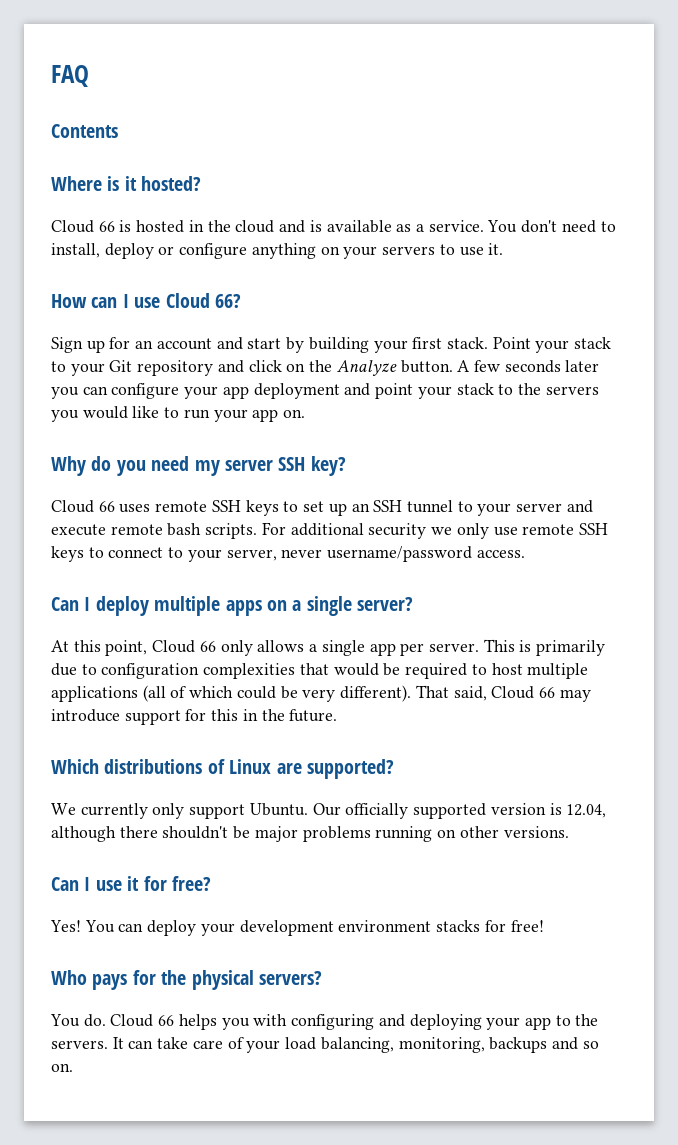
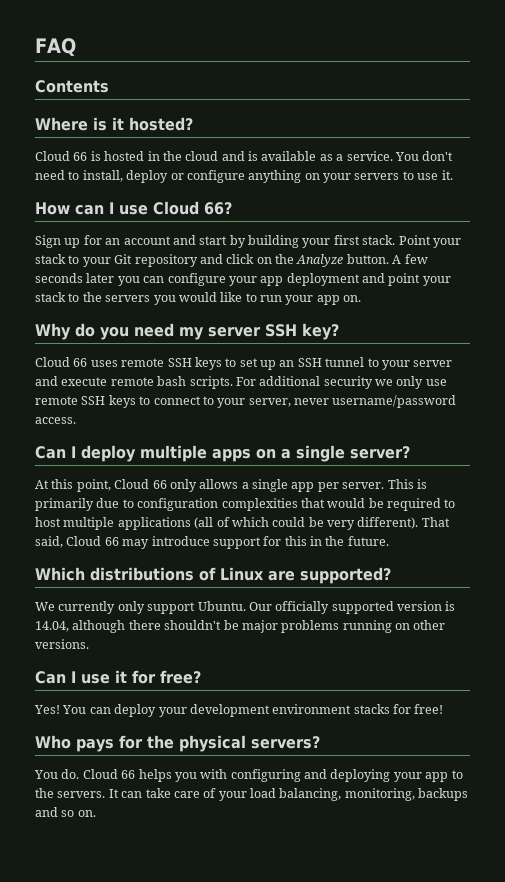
- Our officially supported version is 12.04, although there shouldn't be major problems running on other versions.
+ Our officially supported version is 14.04, although there shouldn't be major problems running on other versions.

